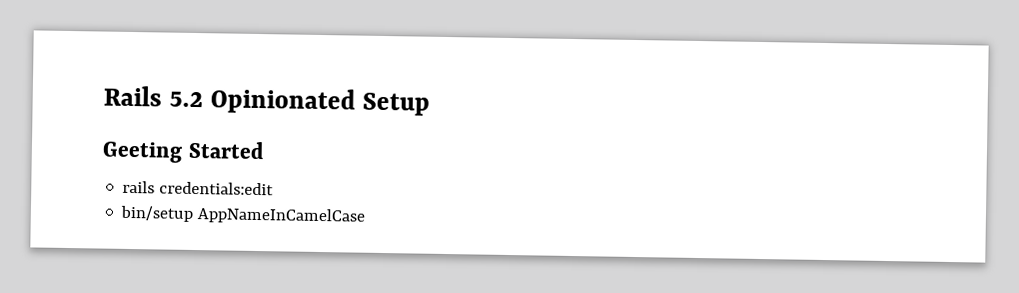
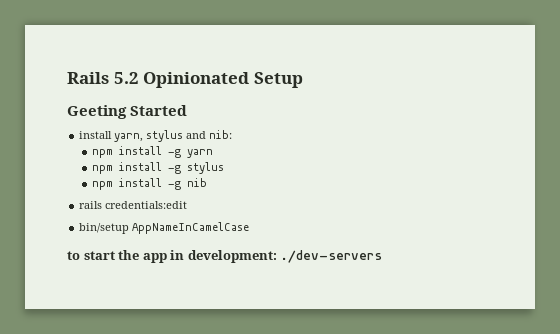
+ install yarn, stylus and nib:
+ npm install -g yarn
+ npm install -g stylus
+ npm install -g nib
  rails credentials:edit
  bin/setup AppNameInCamelCase
+ to start the app in development: ./dev-servers

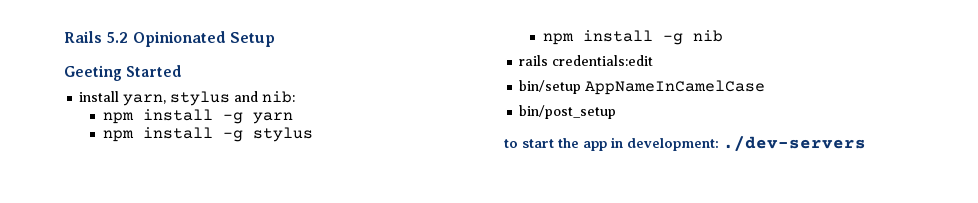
+ bin/post_setup

